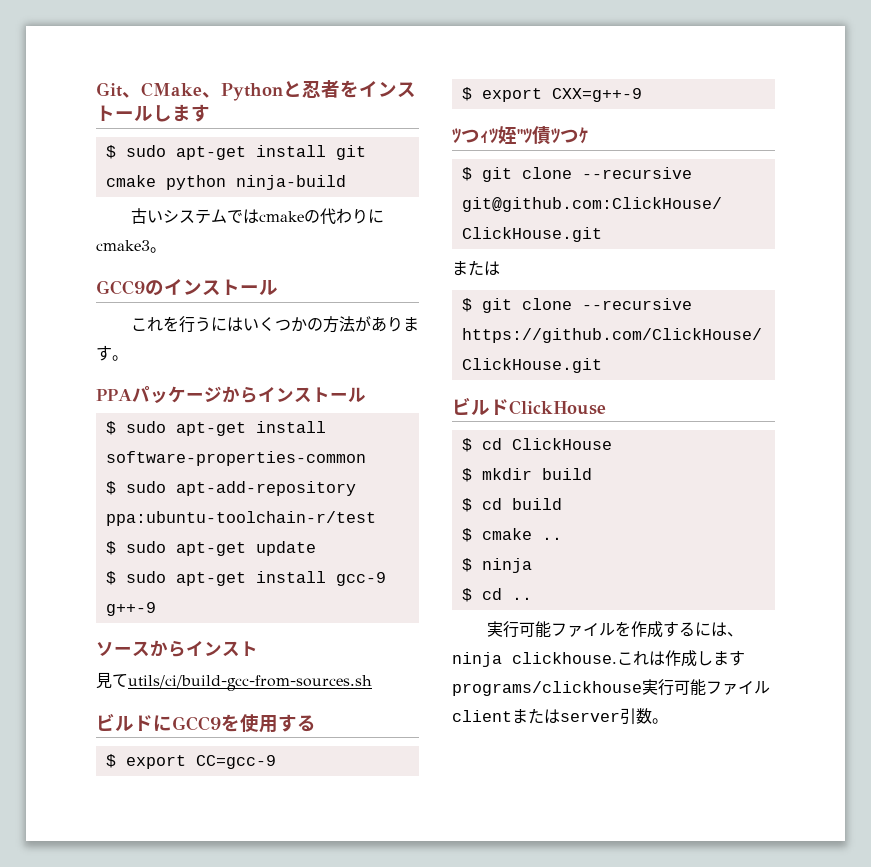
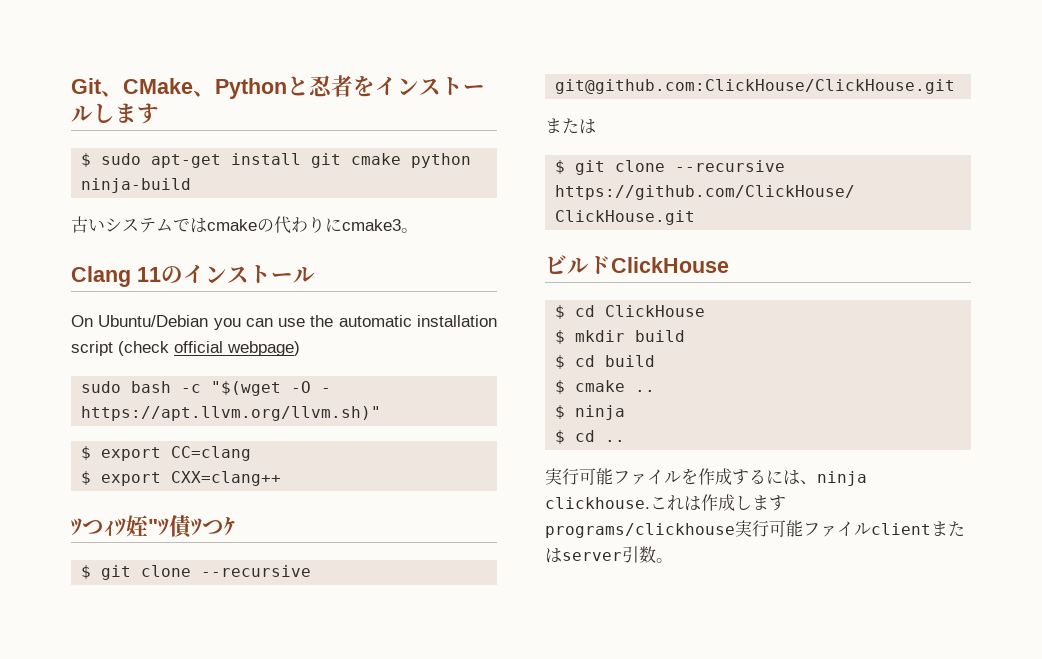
- GCC9のインストール
+ Clang 11のインストール
- これを行うにはいくつかの方法があります。
- PPAパッケージからインストール
- $ sudo apt-get install software-properties-common
- $ sudo apt-add-repository ppa:ubuntu-toolchain-r/test
- $ sudo apt-get update
- $ sudo apt-get install gcc-9 g++-9
- ソースからインスト
- 見てutils/ci/build-gcc-from-sources.sh
- ビルドにGCC9を使用する
- $ export CC=gcc-9
- $ export CXX=g++-9
+ On Ubuntu/Debian you can use the automatic installation script (check official webpage)
+ sudo bash -c "$(wget -O - https://apt.llvm.org/llvm.sh)"
+ $ export CC=clang
+ $ export CXX=clang++

